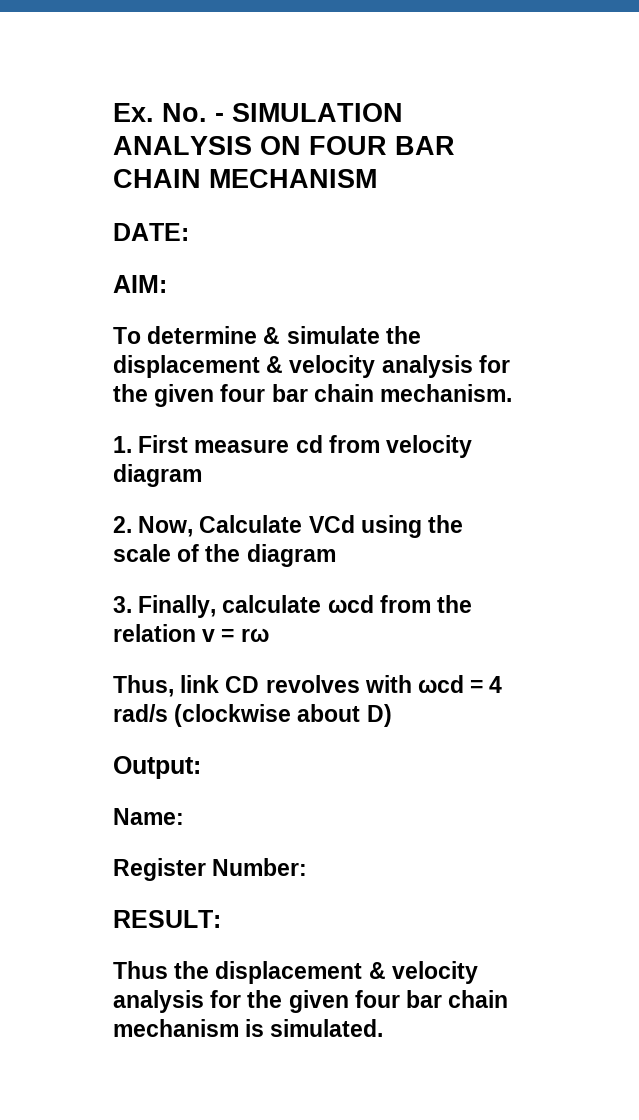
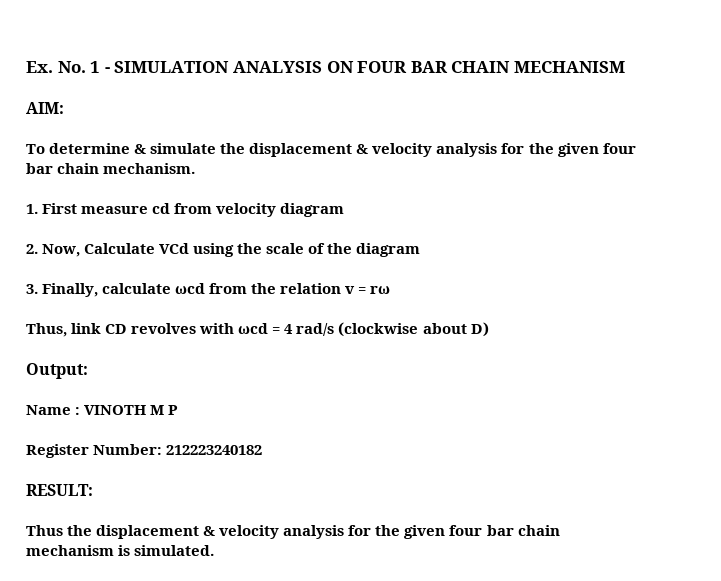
- Ex. No. - SIMULATION ANALYSIS ON FOUR BAR CHAIN MECHANISM
+ Ex. No. 1 - SIMULATION ANALYSIS ON FOUR BAR CHAIN MECHANISM
- DATE:
- Name:
+ Name : VINOTH M P
- Register Number:
+ Register Number: 212223240182

